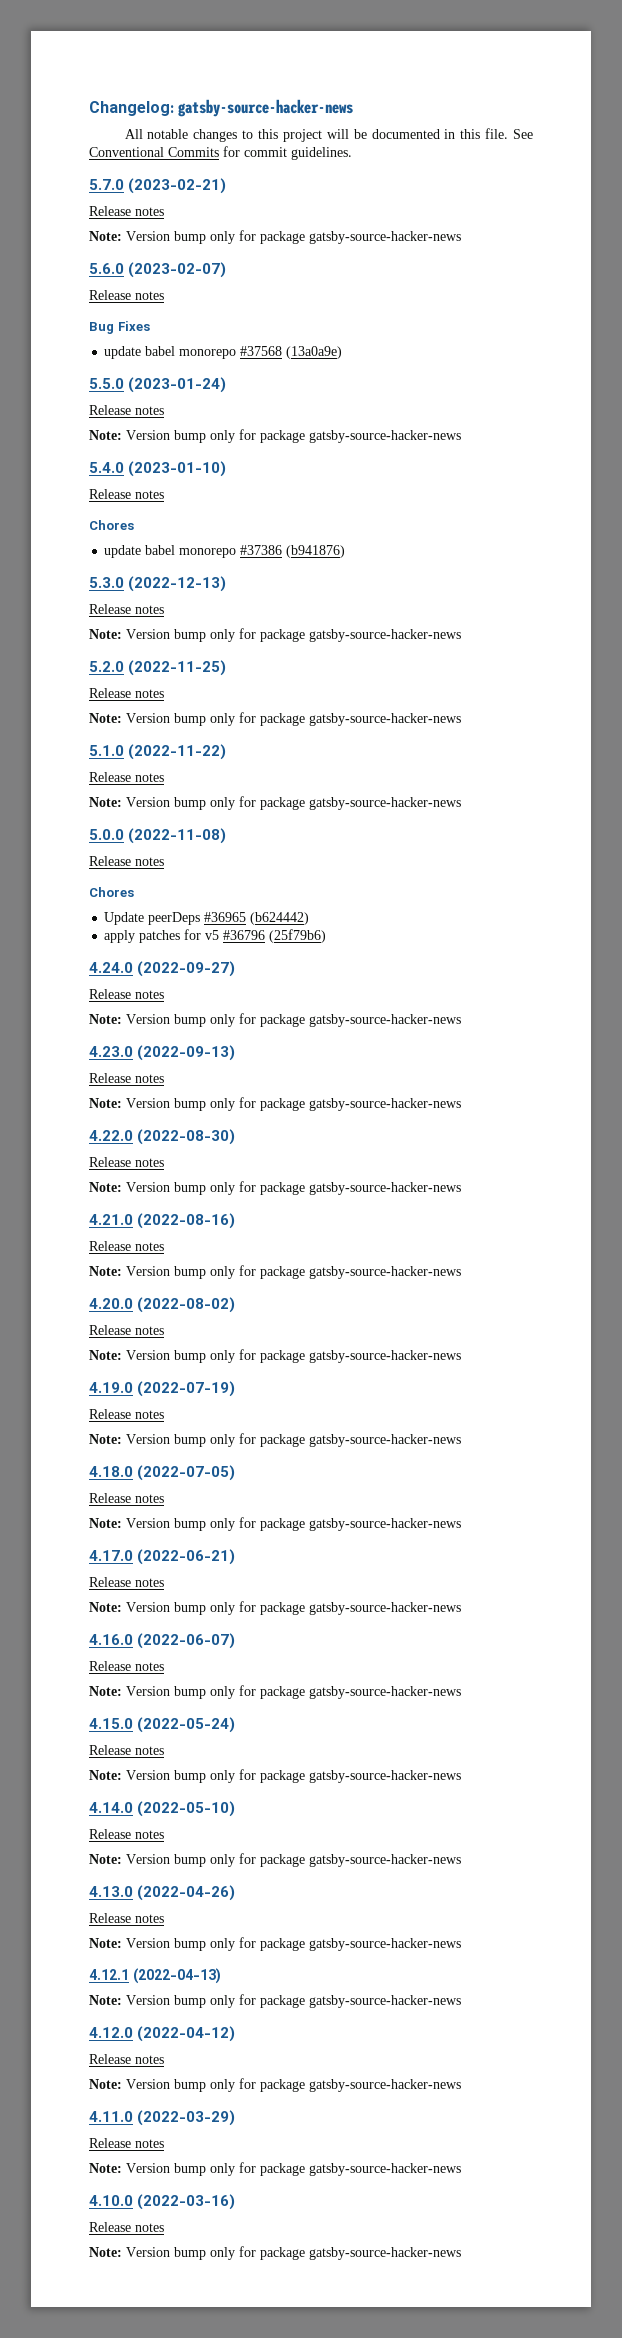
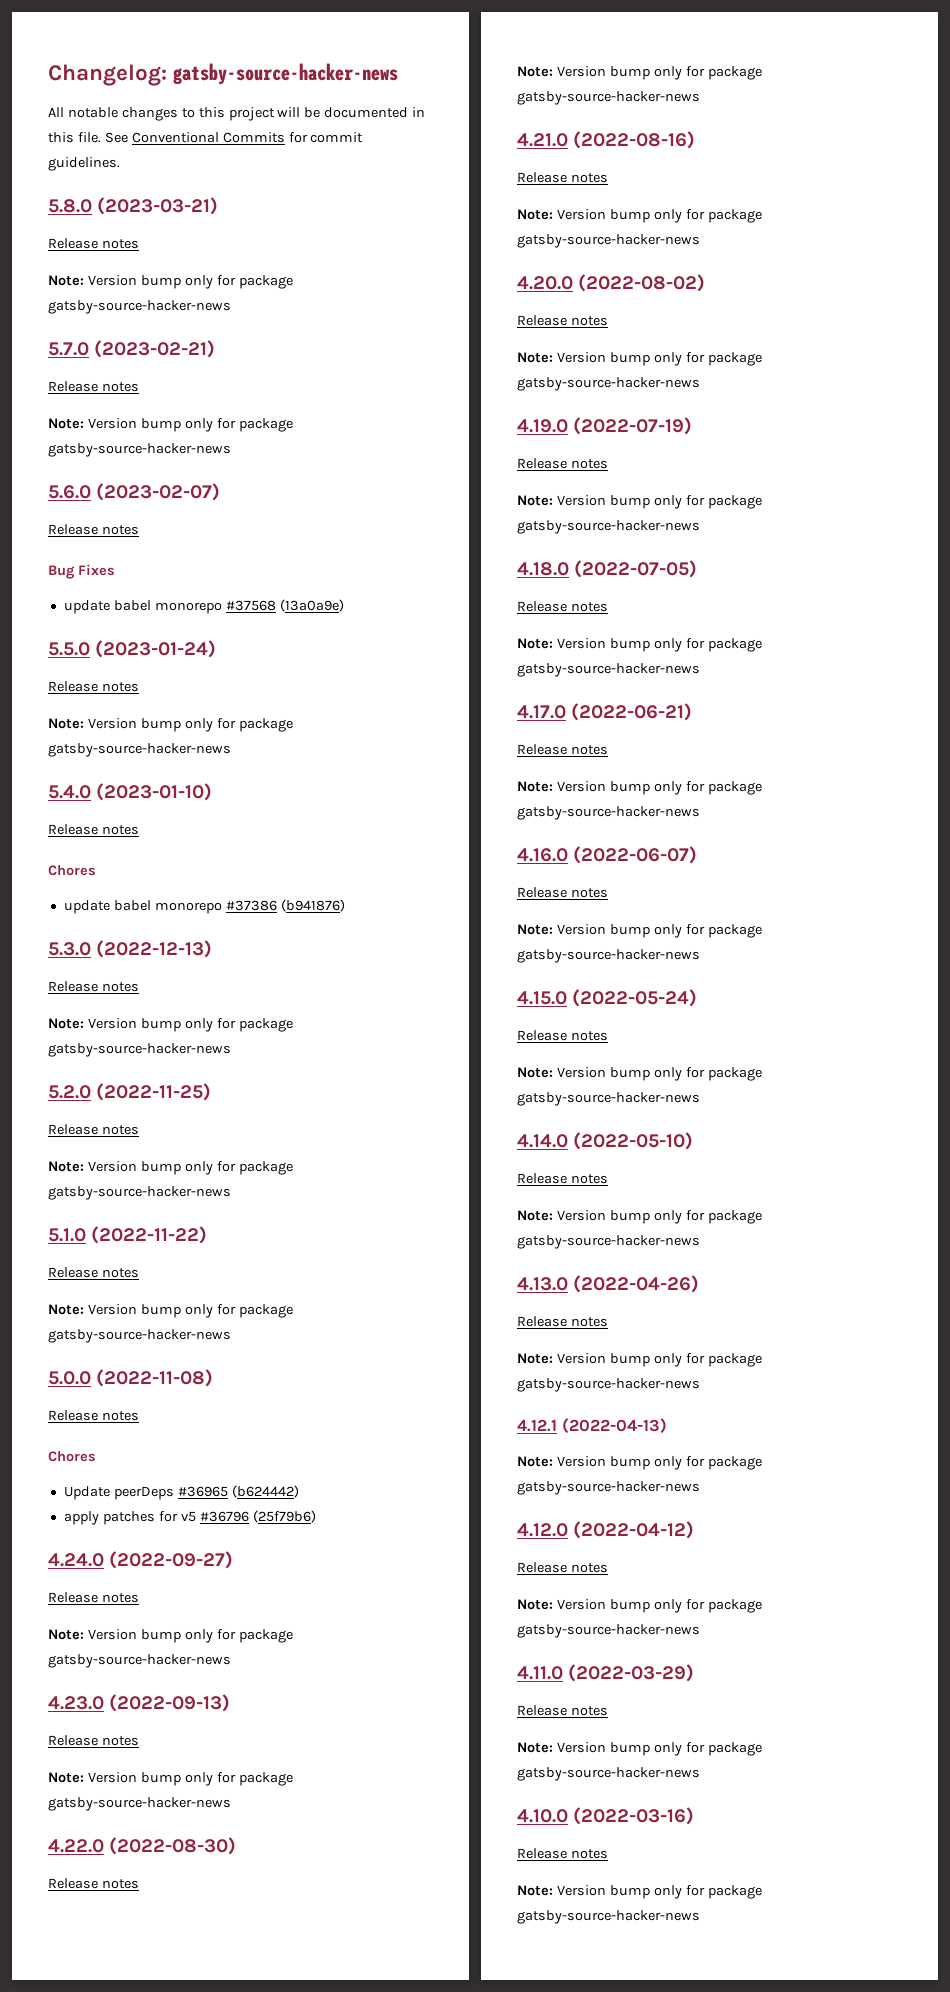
+ 5.8.0 (2023-03-21)
+ Release notes
+ Note: Version bump only for package gatsby-source-hacker-news

